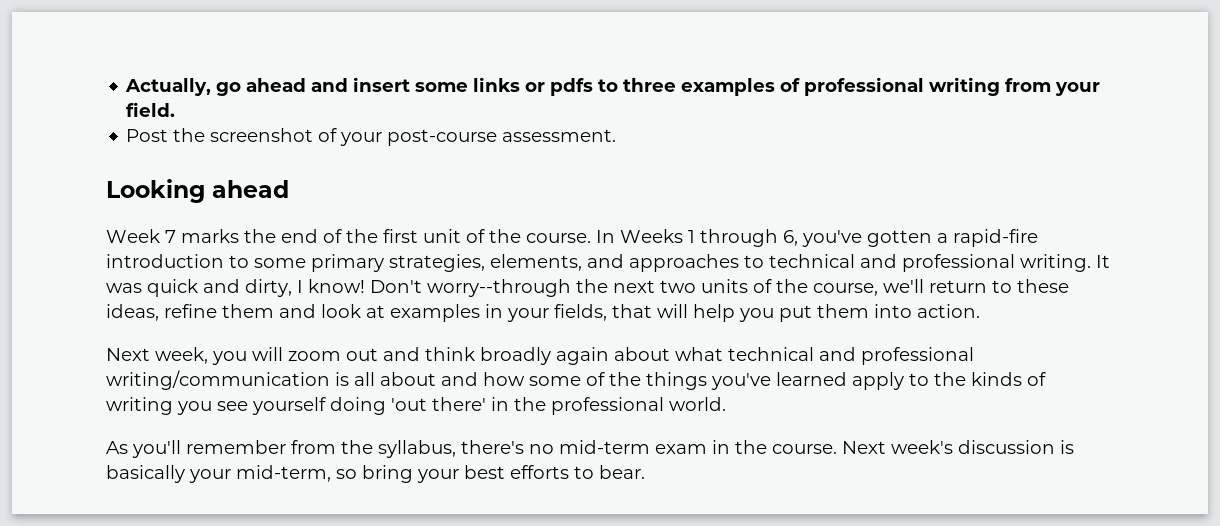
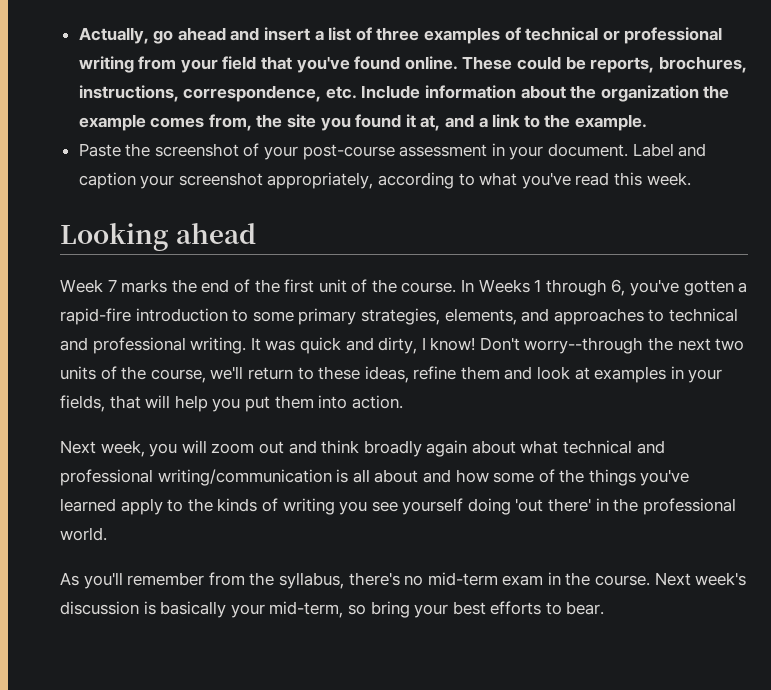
- Actually, go ahead and insert some links or pdfs to three examples of professional writing from your field.
- Post the screenshot of your post-course assessment.
+ Actually, go ahead and insert a list of three examples of technical or professional writing from your field that you've found online. These could be reports, brochures, instructions, correspondence, etc. Include information about the organization the example comes from, the site you found it at, and a link to the example.
+ Paste the screenshot of your post-course assessment in your document. Label and caption your screenshot appropriately, according to what you've read this week.

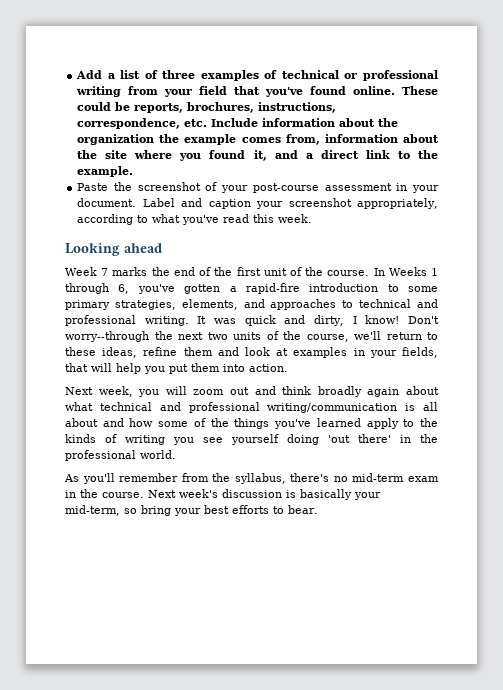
- Actually, go ahead and insert a list of three examples of technical or professional writing from your field that you've found online.
+ Add a list of three examples of technical or professional writing from your field that you've found online.
- These could be reports, brochures, instructions, correspondence, etc. Include information about the organization the example comes from, the site you found it at, and a link to the example.
+ These could be reports, brochures, instructions, correspondence, etc. Include information about the organization the example comes from, information about the site where you found it, and a direct link to the example.

